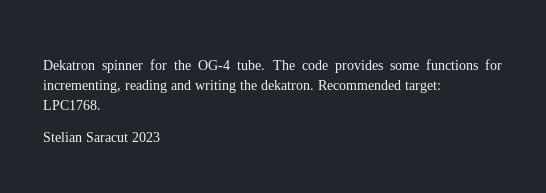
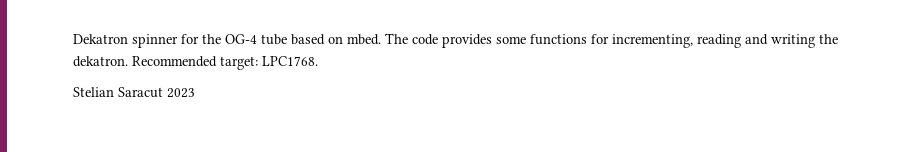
- Dekatron spinner for the OG-4 tube.
+ Dekatron spinner for the OG-4 tube based on mbed.

